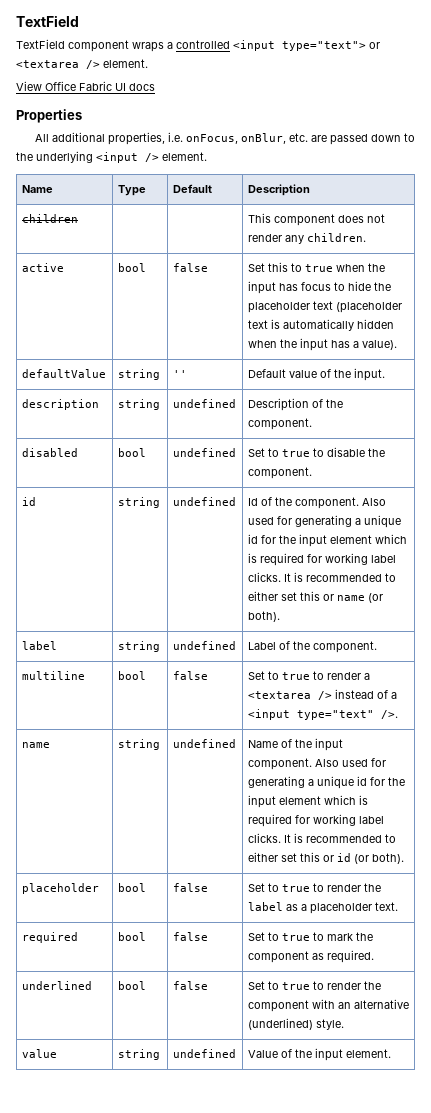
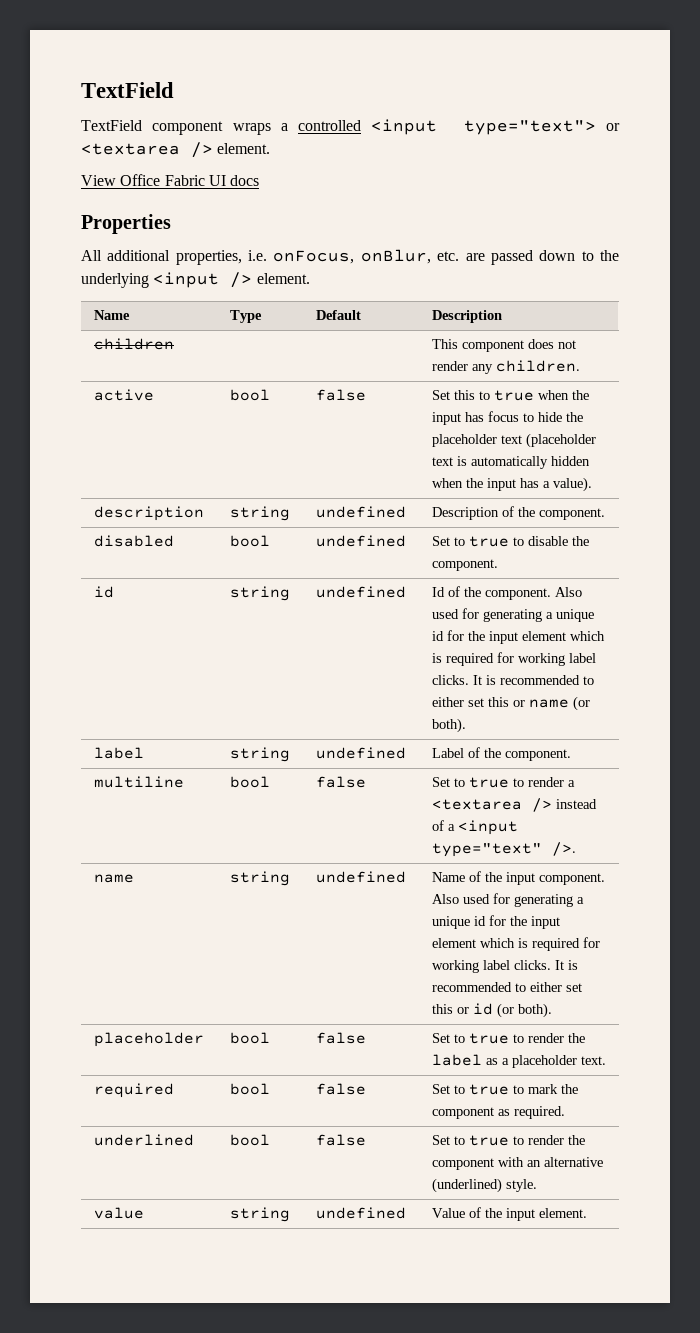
- defaultValue | string | '' | Default value of the input.

